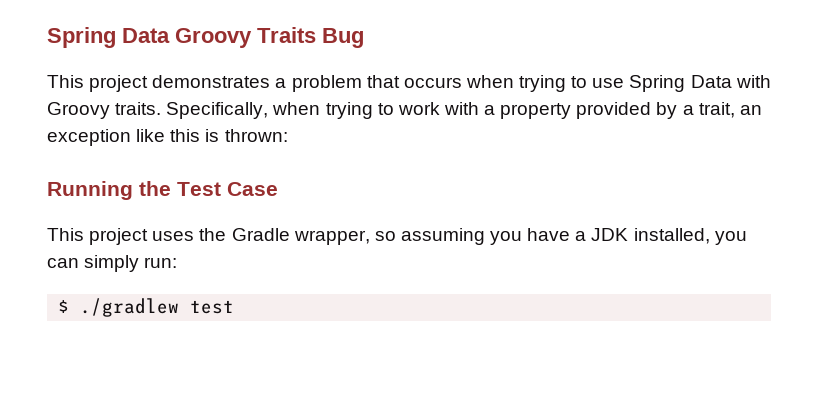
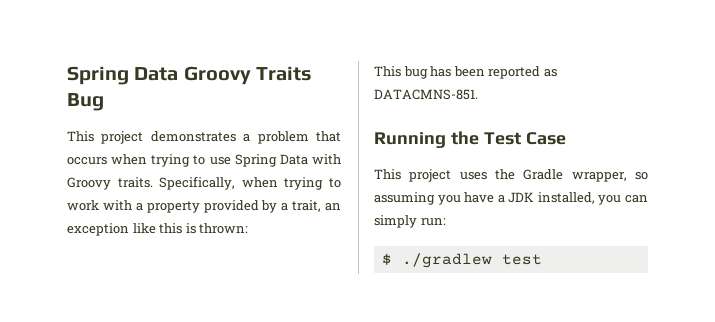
+ This bug has been reported as DATACMNS-851.

